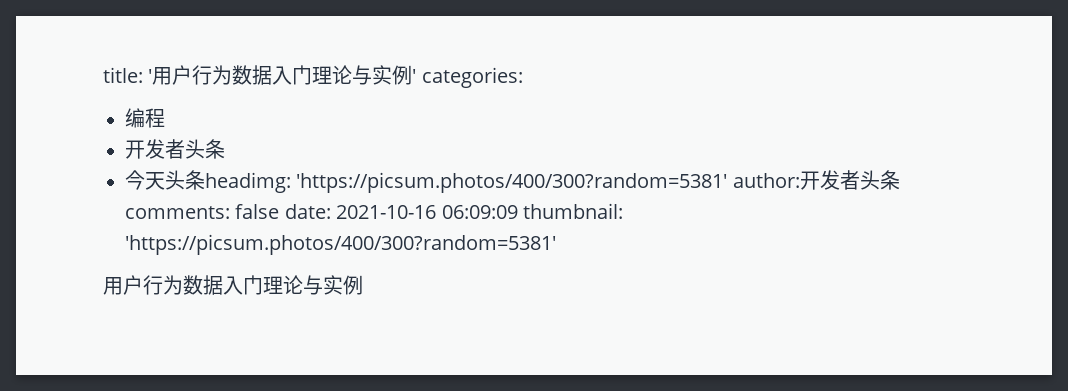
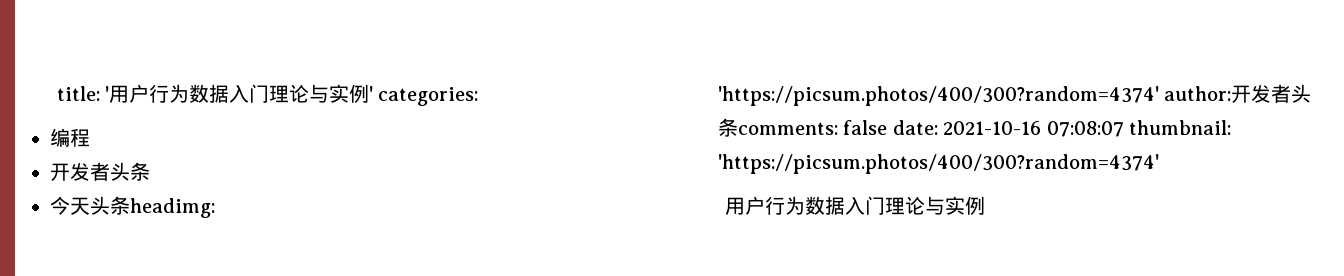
- 今天头条headimg: 'https://picsum.photos/400/300?random=5381' author:开发者头条comments: false date: 2021-10-16 06:09:09 thumbnail: 'https://picsum.photos/400/300?random=5381'
+ 今天头条headimg: 'https://picsum.photos/400/300?random=4374' author:开发者头条comments: false date: 2021-10-16 07:08:07 thumbnail: 'https://picsum.photos/400/300?random=4374'

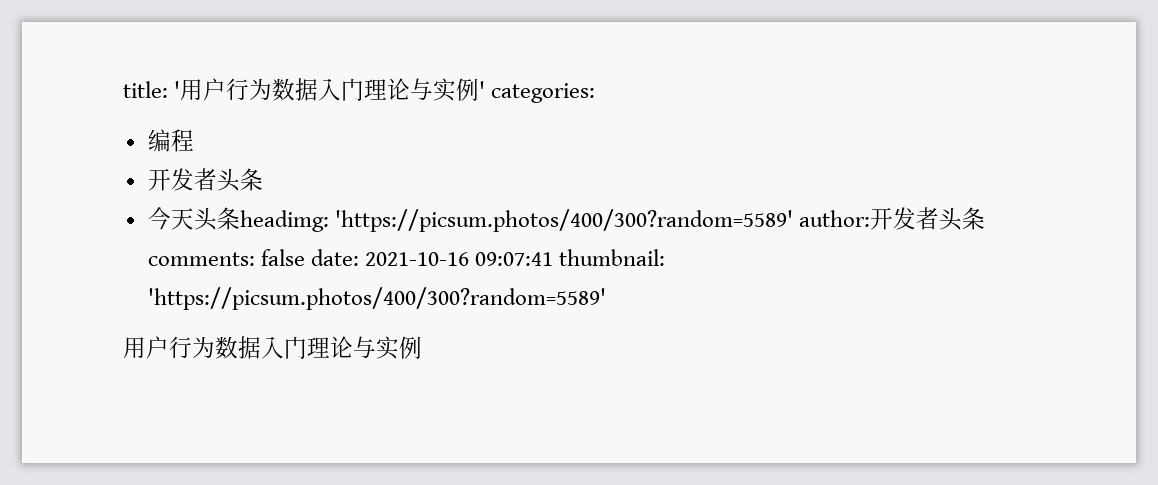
- 今天头条headimg: 'https://picsum.photos/400/300?random=4374' author:开发者头条comments: false date: 2021-10-16 07:08:07 thumbnail: 'https://picsum.photos/400/300?random=4374'
+ 今天头条headimg: 'https://picsum.photos/400/300?random=5589' author:开发者头条comments: false date: 2021-10-16 09:07:41 thumbnail: 'https://picsum.photos/400/300?random=5589'

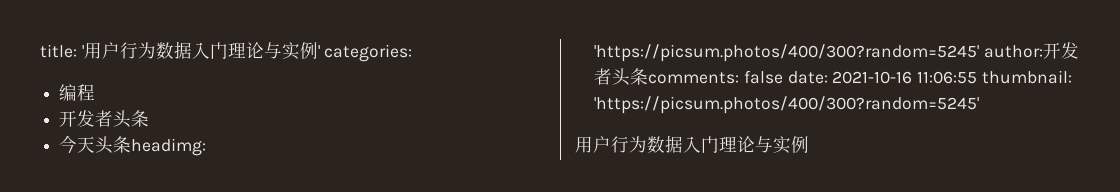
- 今天头条headimg: 'https://picsum.photos/400/300?random=5589' author:开发者头条comments: false date: 2021-10-16 09:07:41 thumbnail: 'https://picsum.photos/400/300?random=5589'
+ 今天头条headimg: 'https://picsum.photos/400/300?random=5245' author:开发者头条comments: false date: 2021-10-16 11:06:55 thumbnail: 'https://picsum.photos/400/300?random=5245'

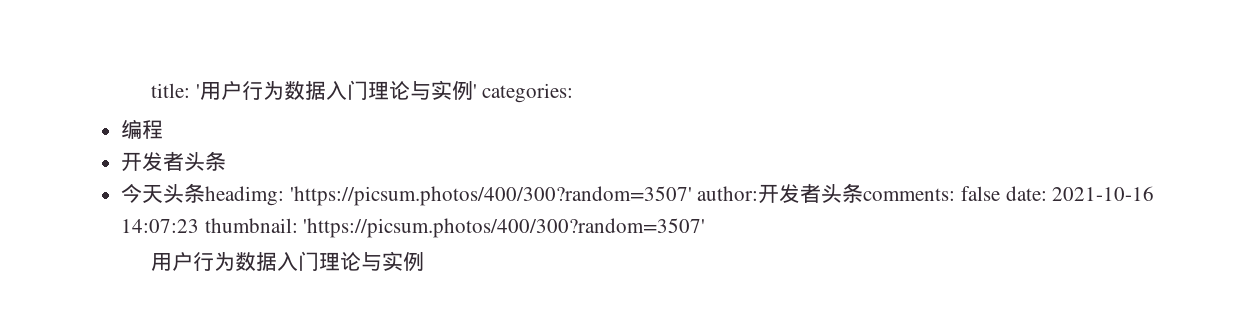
- 今天头条headimg: 'https://picsum.photos/400/300?random=5245' author:开发者头条comments: false date: 2021-10-16 11:06:55 thumbnail: 'https://picsum.photos/400/300?random=5245'
+ 今天头条headimg: 'https://picsum.photos/400/300?random=3507' author:开发者头条comments: false date: 2021-10-16 14:07:23 thumbnail: 'https://picsum.photos/400/300?random=3507'

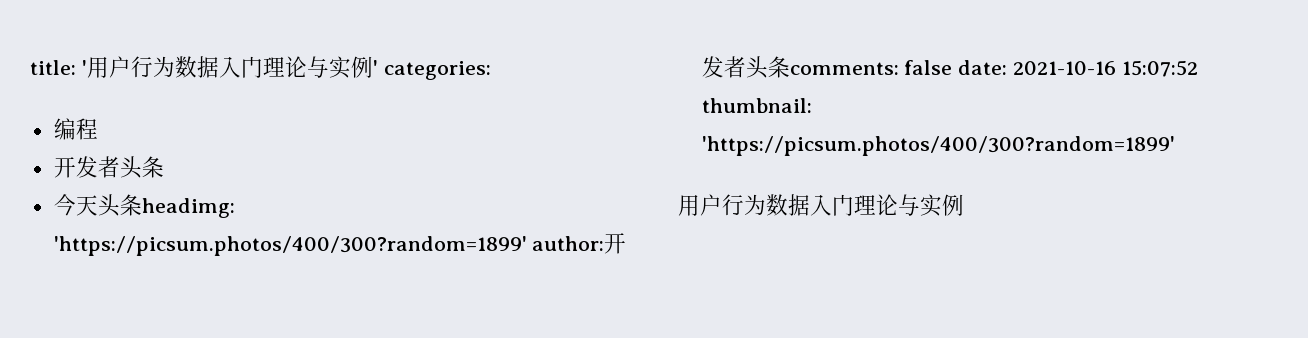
- 今天头条headimg: 'https://picsum.photos/400/300?random=3507' author:开发者头条comments: false date: 2021-10-16 14:07:23 thumbnail: 'https://picsum.photos/400/300?random=3507'
+ 今天头条headimg: 'https://picsum.photos/400/300?random=1899' author:开发者头条comments: false date: 2021-10-16 15:07:52 thumbnail: 'https://picsum.photos/400/300?random=1899'

